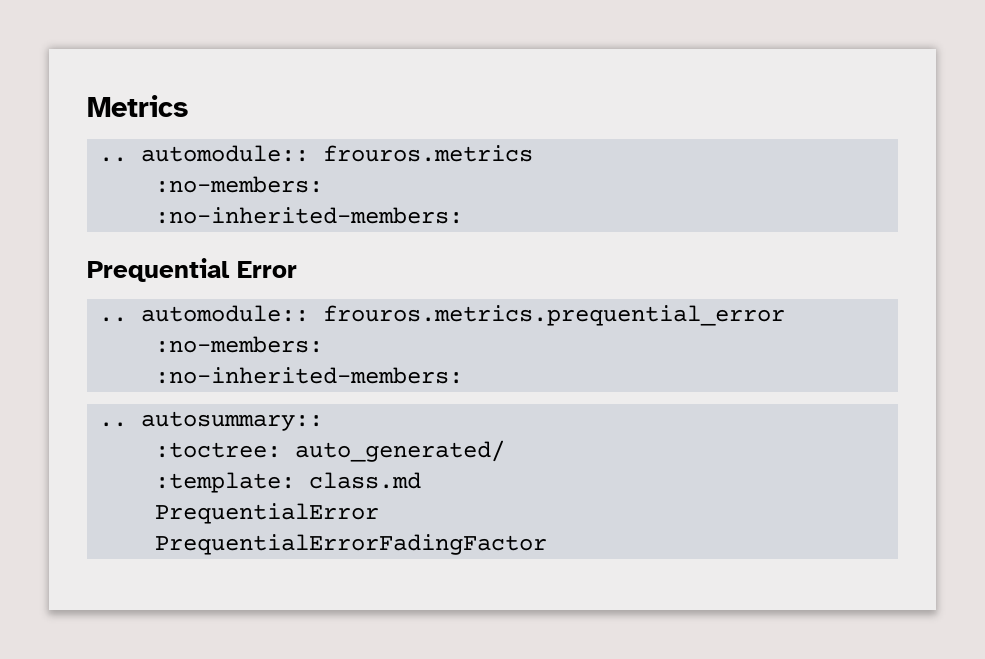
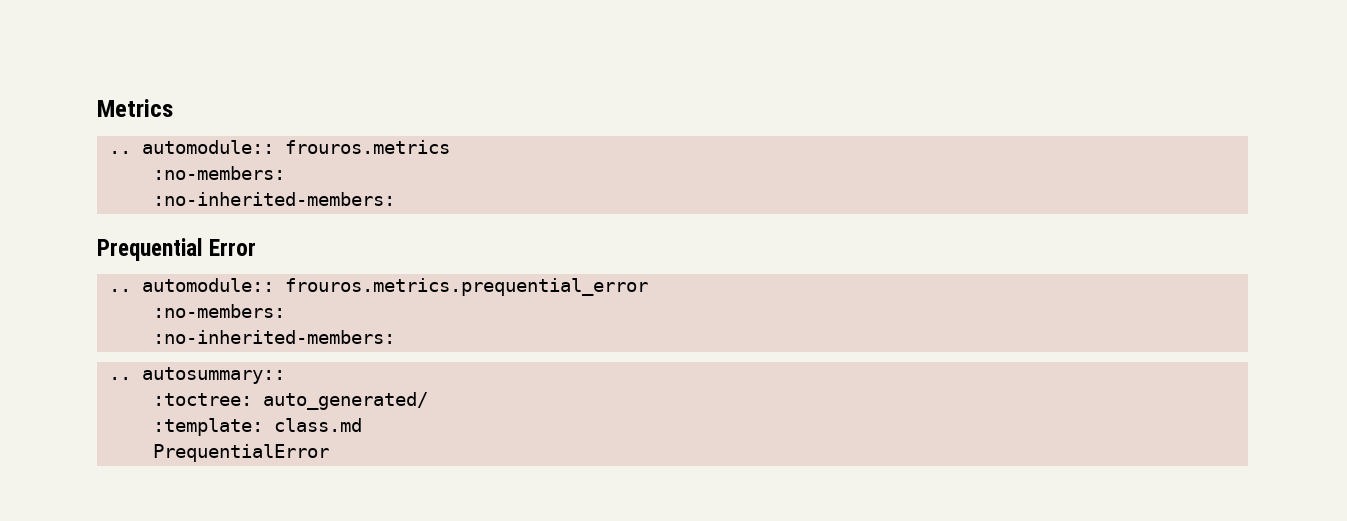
- PrequentialErrorFadingFactor

